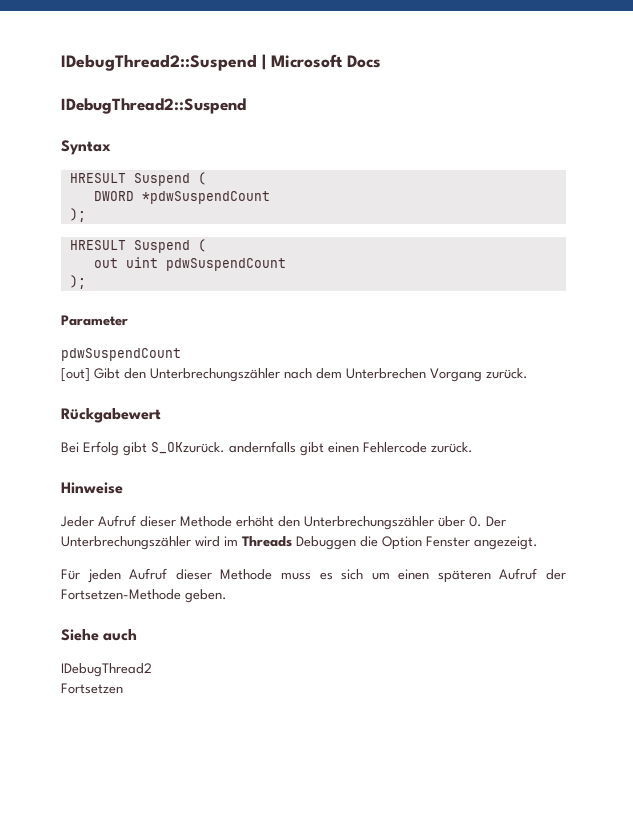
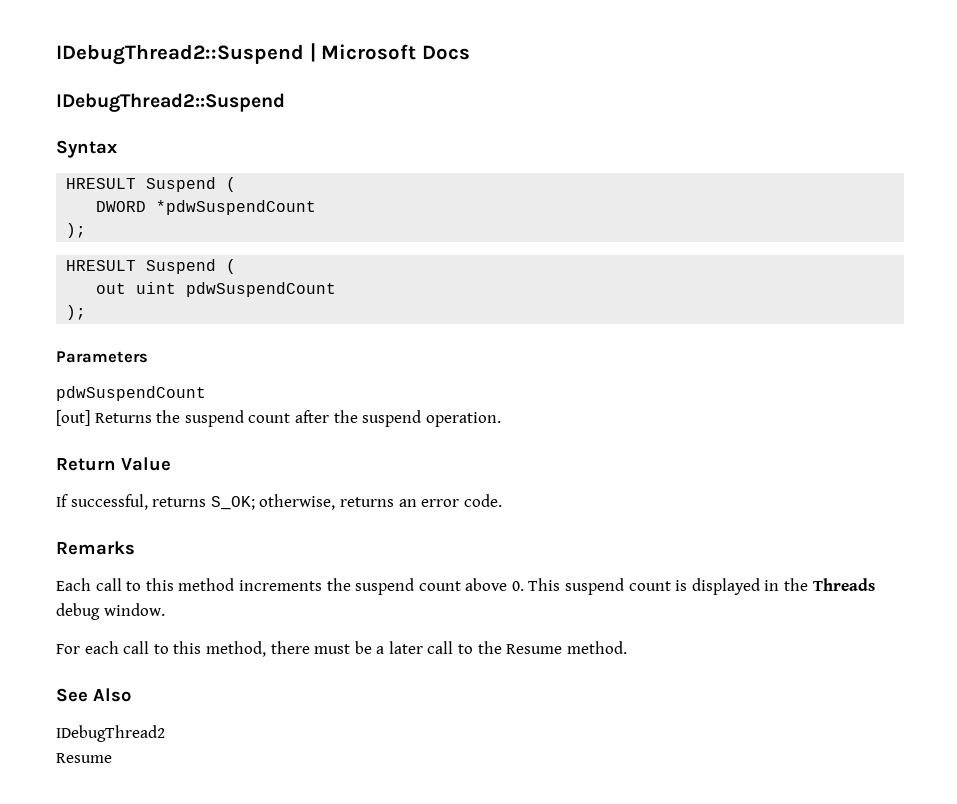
- Parameter
+ Parameters
- [out] Gibt den Unterbrechungszähler nach dem Unterbrechen Vorgang zurück.
- Rückgabewert
- Bei Erfolg gibt S_OKzurück. andernfalls gibt einen Fehlercode zurück.
- Hinweise
- Jeder Aufruf dieser Methode erhöht den Unterbrechungszähler über 0. Der Unterbrechungszähler wird im Threads Debuggen die Option Fenster angezeigt.
- Für jeden Aufruf dieser Methode muss es sich um einen späteren Aufruf der Fortsetzen-Methode geben.
- Siehe auch
+ [out] Returns the suspend count after the suspend operation.
+ Return Value
+ If successful, returns S_OK; otherwise, returns an error code.
+ Remarks
+ Each call to this method increments the suspend count above 0. This suspend count is displayed in the Threads debug window.
+ For each call to this method, there must be a later call to the Resume method.
+ See Also
  IDebugThread2
- Fortsetzen
+ Resume

